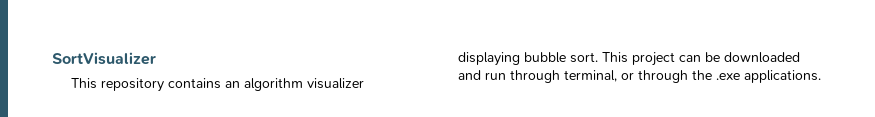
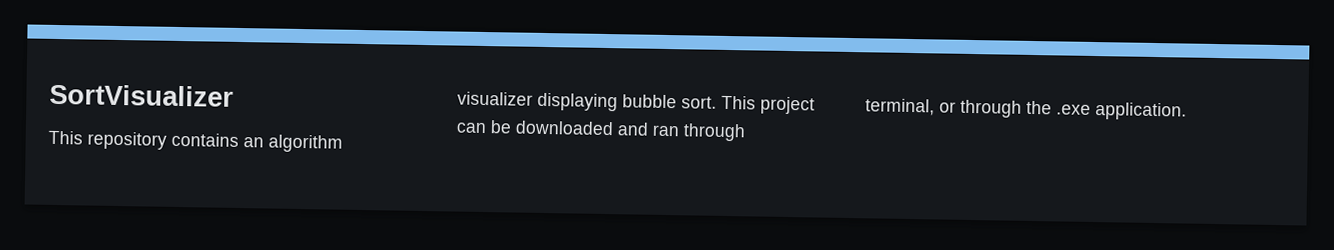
- This project can be downloaded and run through terminal, or through the .exe applications.
+ This project can be downloaded and ran through terminal, or through the .exe application.

